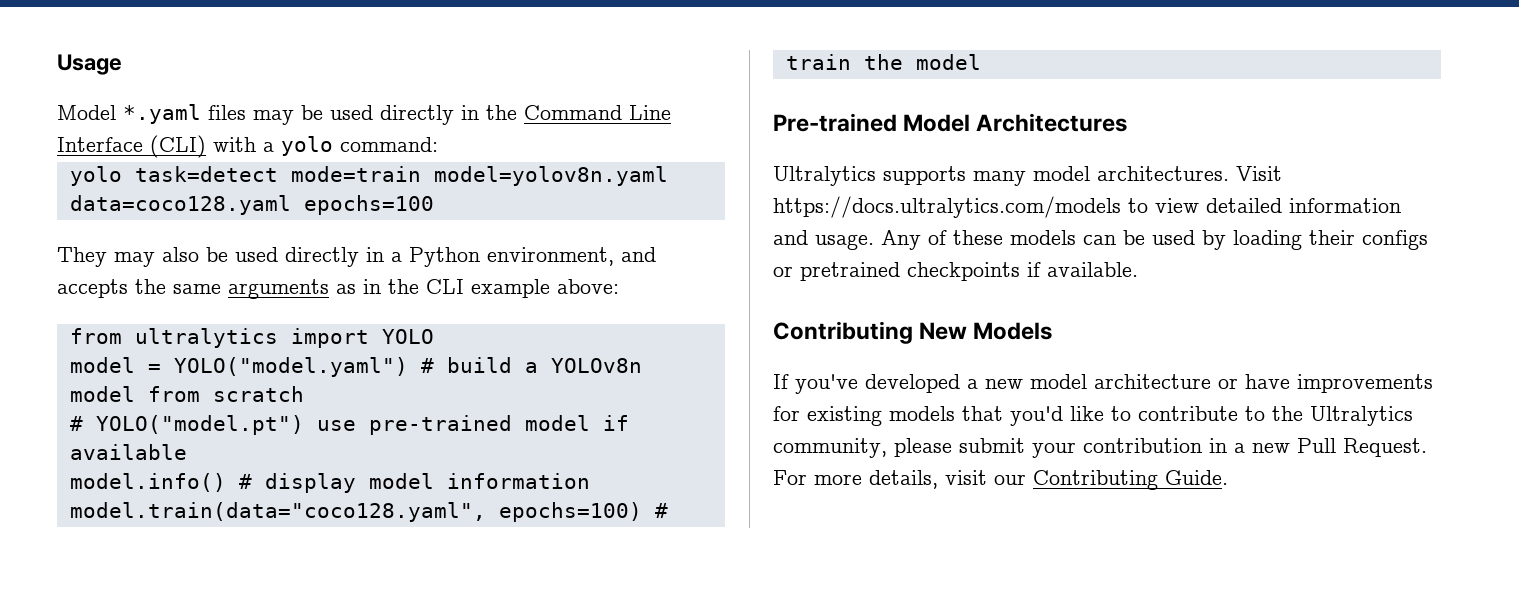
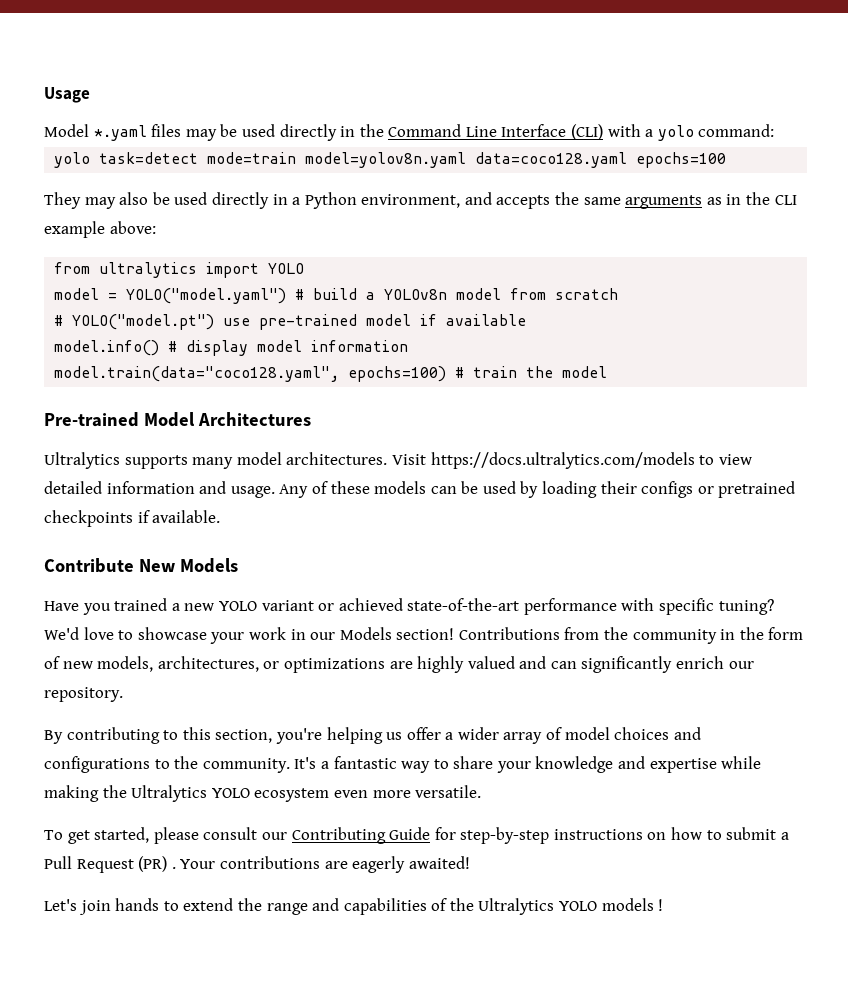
- Contributing New Models
+ Contribute New Models
- If you've developed a new model architecture or have improvements for existing models that you'd like to contribute to the Ultralytics community, please submit your contribution in a new Pull Request. For more details, visit our Contributing Guide.
+ Have you trained a new YOLO variant or achieved state-of-the-art performance with specific tuning? We'd love to showcase your work in our Models section! Contributions from the community in the form of new models, architectures, or optimizations are highly valued and can significantly enrich our repository.
+ By contributing to this section, you're helping us offer a wider array of model choices and configurations to the community. It's a fantastic way to share your knowledge and expertise while making the Ultralytics YOLO ecosystem even more versatile.
+ To get started, please consult our Contributing Guide for step-by-step instructions on how to submit a Pull Request (PR) . Your contributions are eagerly awaited!
+ Let's join hands to extend the range and capabilities of the Ultralytics YOLO models !

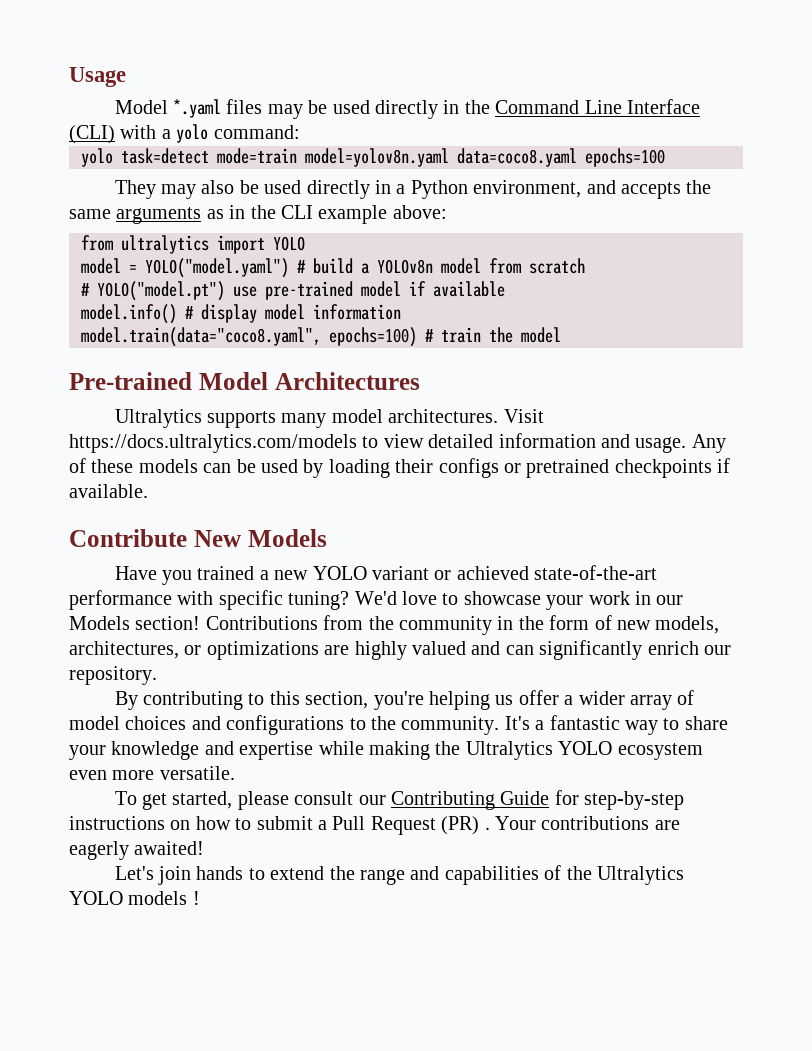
- yolo task=detect mode=train model=yolov8n.yaml data=coco128.yaml epochs=100
+ yolo task=detect mode=train model=yolov8n.yaml data=coco8.yaml epochs=100
- model.train(data="coco128.yaml", epochs=100) # train the model
+ model.train(data="coco8.yaml", epochs=100) # train the model

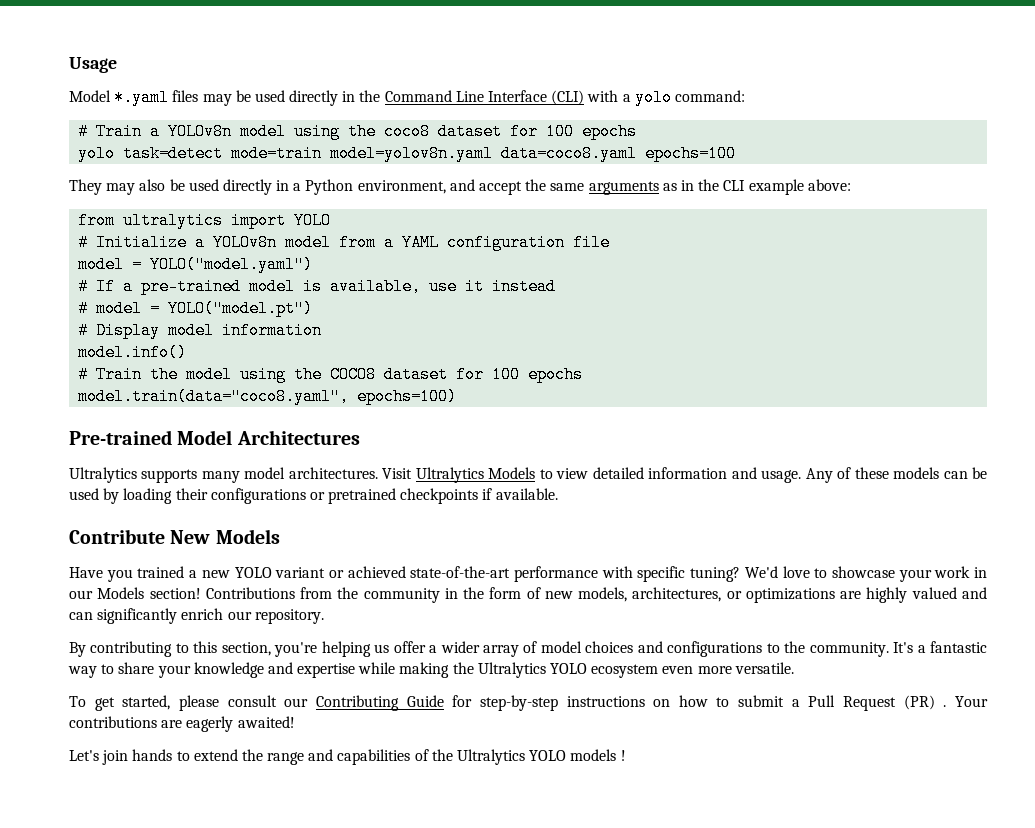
+ # Train a YOLOv8n model using the coco8 dataset for 100 epochs
- They may also be used directly in a Python environment, and accepts the same arguments as in the CLI example above:
+ They may also be used directly in a Python environment, and accept the same arguments as in the CLI example above:
- model = YOLO("model.yaml") # build a YOLOv8n model from scratch
- # YOLO("model.pt") use pre-trained model if available
- model.info() # display model information
- model.train(data="coco8.yaml", epochs=100) # train the model
+ # Initialize a YOLOv8n model from a YAML configuration file
+ model = YOLO("model.yaml")
+ # If a pre-trained model is available, use it instead
+ # model = YOLO("model.pt")
+ # Display model information
+ model.info()
+ # Train the model using the COCO8 dataset for 100 epochs
+ model.train(data="coco8.yaml", epochs=100)
- Visit https://docs.ultralytics.com/models to view detailed information and usage.
+ Visit Ultralytics Models to view detailed information and usage.
- Any of these models can be used by loading their configs or pretrained checkpoints if available.
+ Any of these models can be used by loading their configurations or pretrained checkpoints if available.

